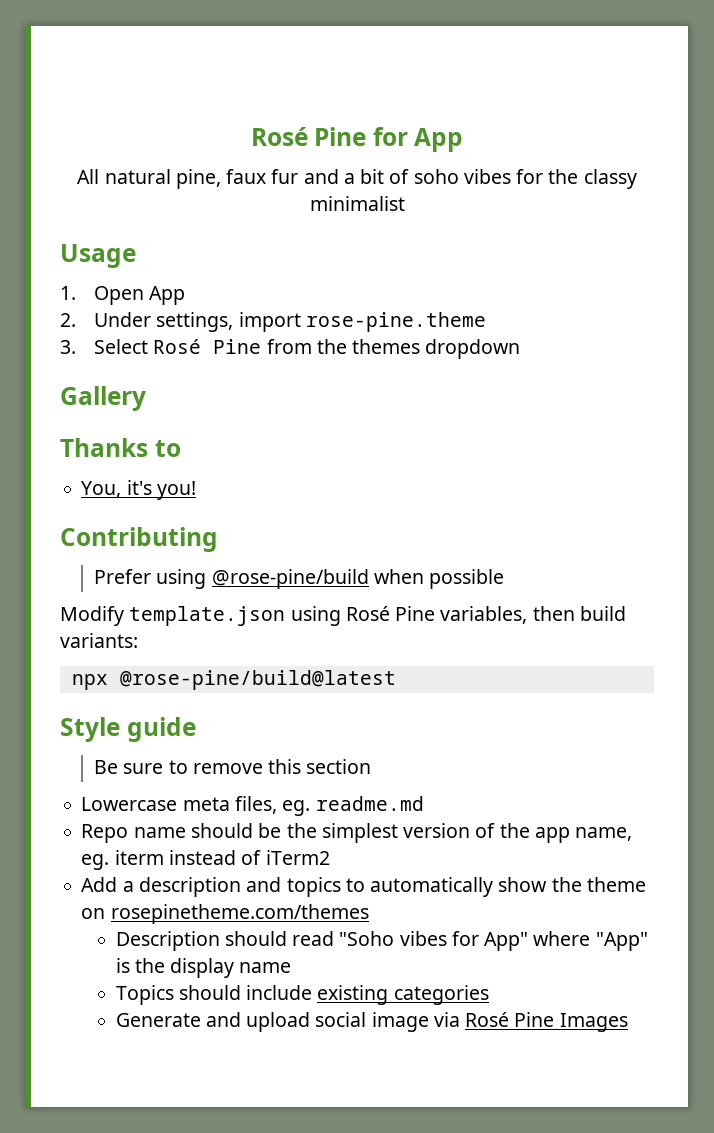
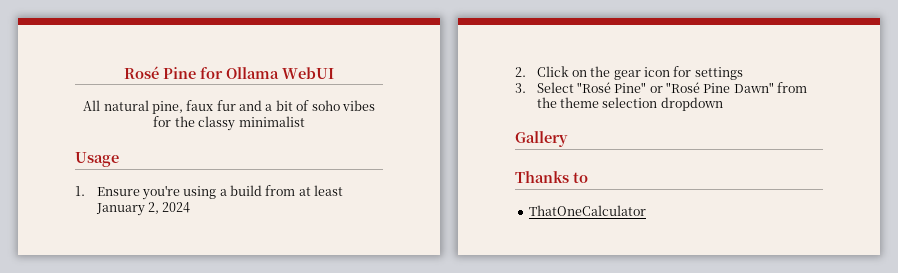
- Rosé Pine for App
+ Rosé Pine for Ollama WebUI
- 1. Open App
- 2. Under settings, import rose-pine.theme
- 3. Select Rosé Pine from the themes dropdown
+ 1. Ensure you're using a build from at least January 2, 2024
+ 2. Click on the gear icon for settings
+ 3. Select "Rosé Pine" or "Rosé Pine Dawn" from the theme selection dropdown
  Gallery
  Thanks to
- You, it's you!
- Contributing
- Prefer using @rose-pine/build when possible
- Modify template.json using Rosé Pine variables, then build variants:
- npx @rose-pine/build@latest
- Style guide
- Be sure to remove this section
- Lowercase meta files, eg. readme.md
- Repo name should be the simplest version of the app name, eg. iterm instead of iTerm2
- Add a description and topics to automatically show the theme on rosepinetheme.com/themes
- Description should read "Soho vibes for App" where "App" is the display name
- Topics should include existing categories
- Generate and upload social image via Rosé Pine Images
+ ThatOneCalculator

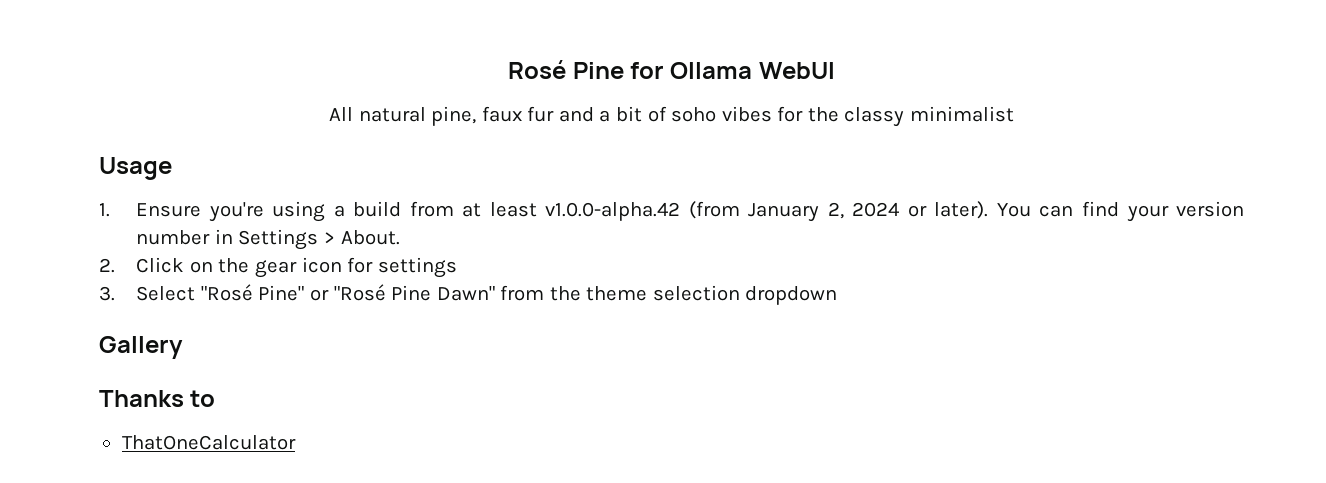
- 1. Ensure you're using a build from at least January 2, 2024
+ 1. Ensure you're using a build from at least v1.0.0-alpha.42 (from January 2, 2024 or later). You can find your version number in Settings > About.

